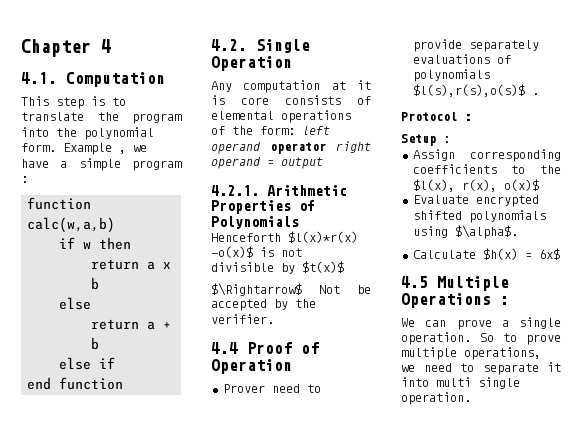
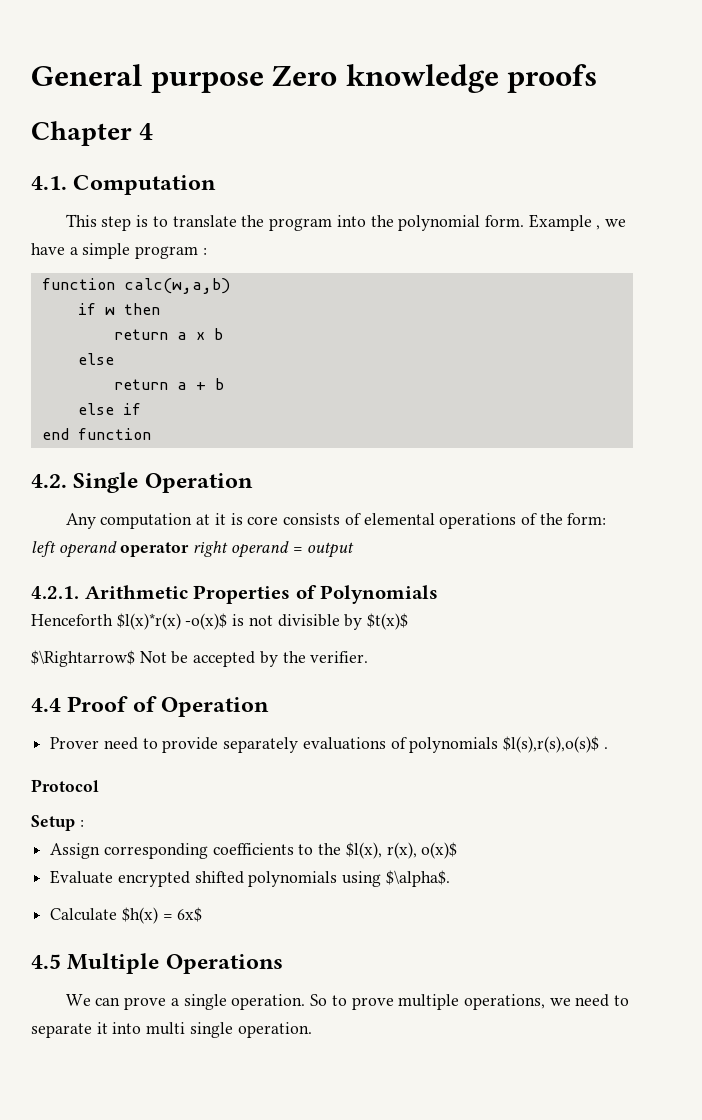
+ General purpose Zero knowledge proofs
- Protocol :
+ Protocol
- 4.5 Multiple Operations :
+ 4.5 Multiple Operations

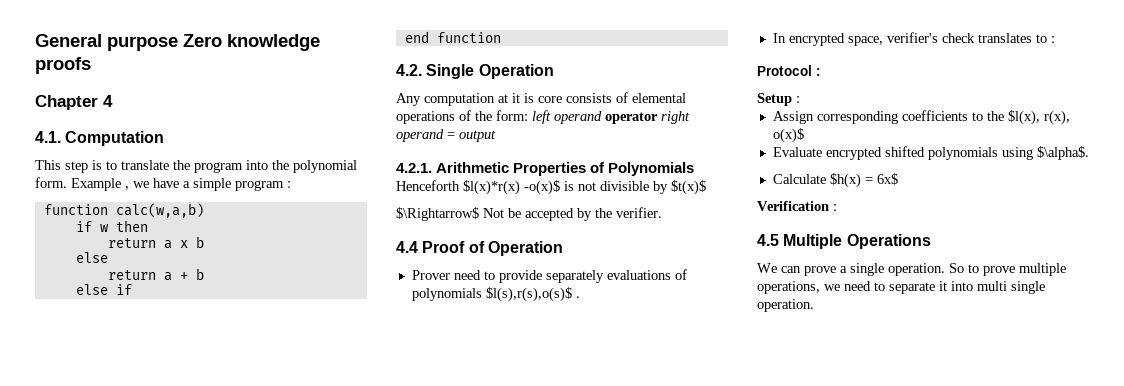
+ In encrypted space, verifier's check translates to :
- Protocol
+ Protocol :
+ Verification :

